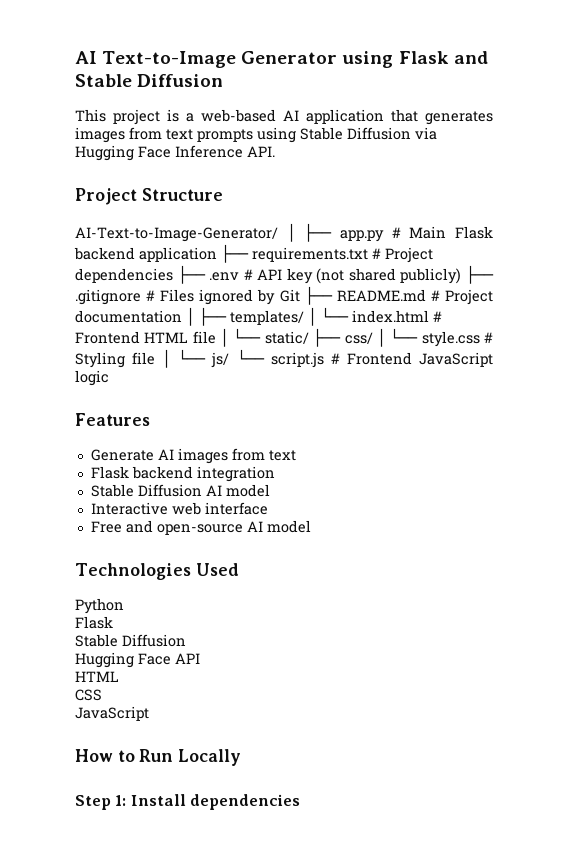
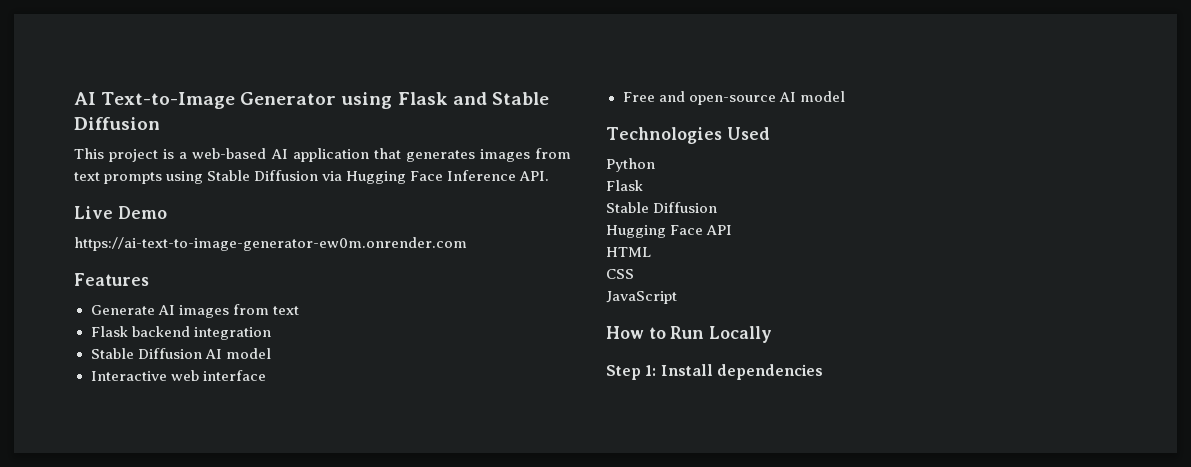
- Project Structure
- AI-Text-to-Image-Generator/ │ ├── app.py # Main Flask backend application ├── requirements.txt # Project dependencies ├── .env # API key (not shared publicly) ├── .gitignore # Files ignored by Git ├── README.md # Project documentation │ ├── templates/ │ └── index.html # Frontend HTML file │ └── static/ ├── css/ │ └── style.css # Styling file │ └── js/ └── script.js # Frontend JavaScript logic
+ Live Demo
+ https://ai-text-to-image-generator-ew0m.onrender.com

